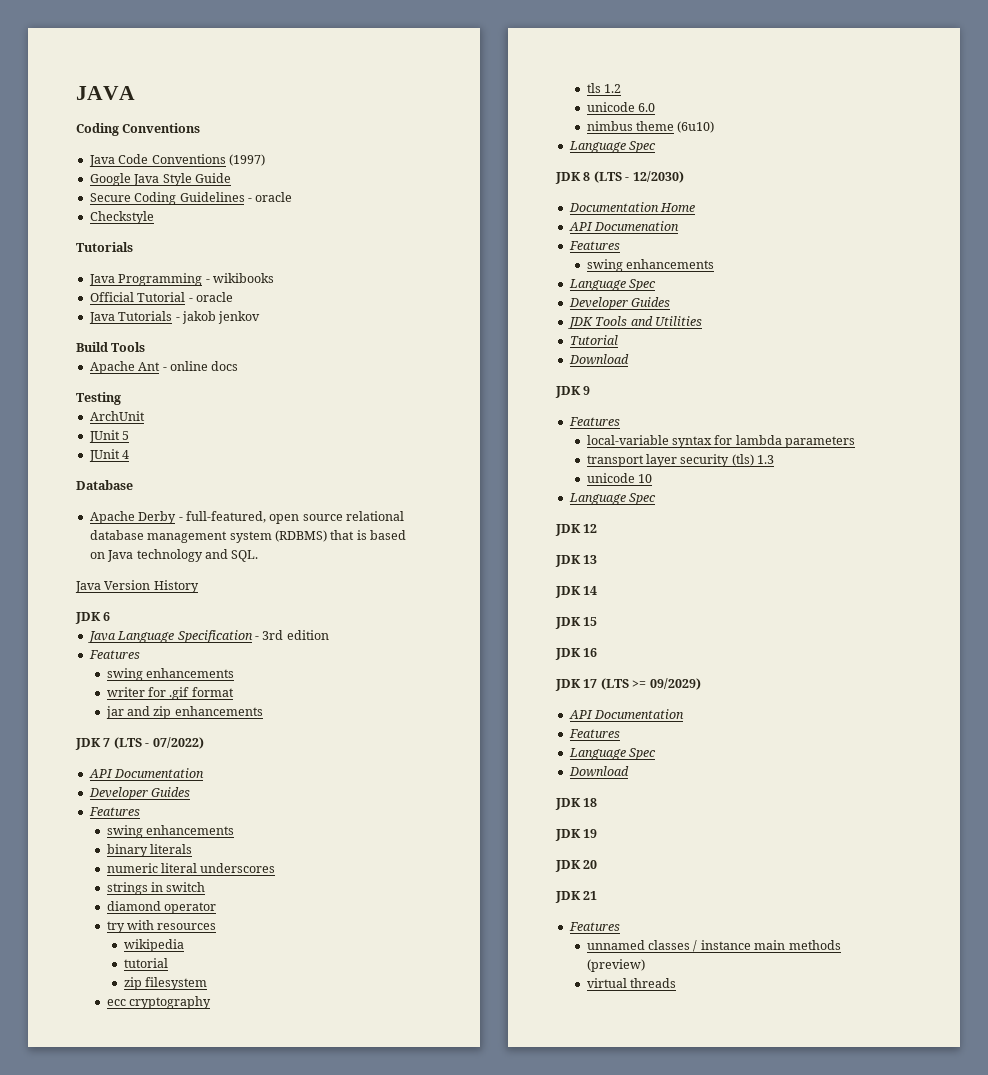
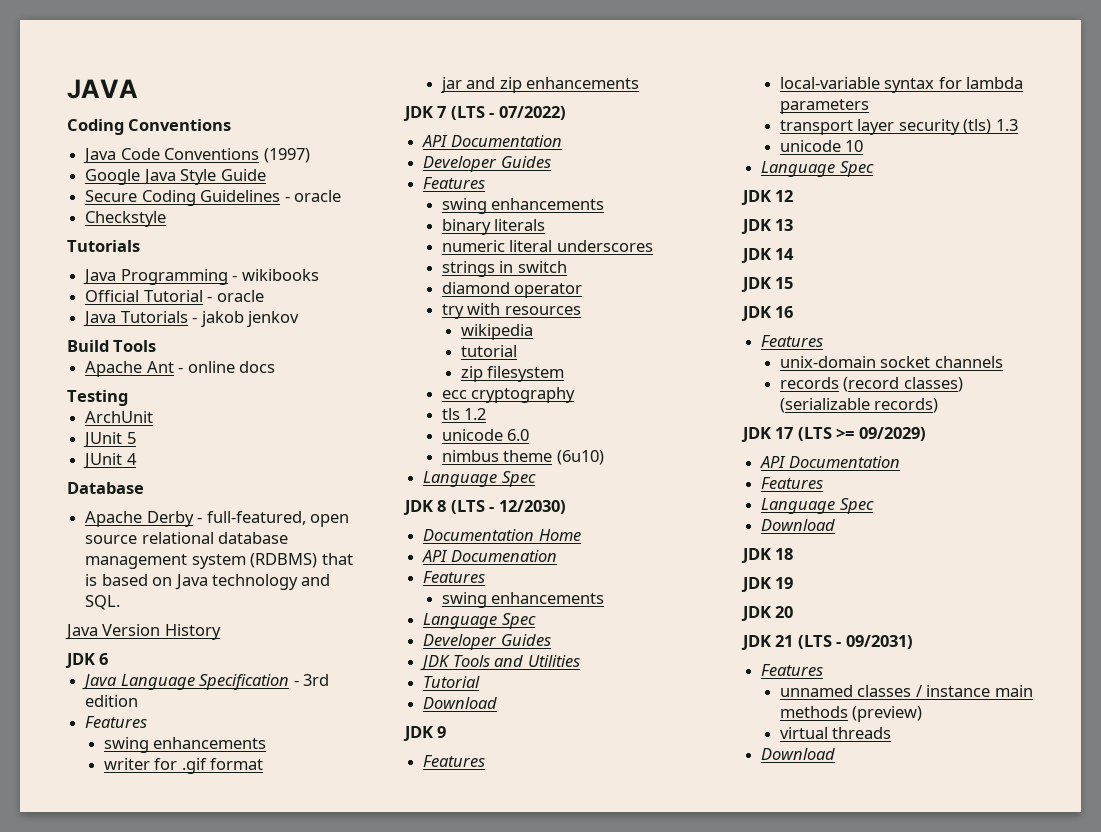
  JDK 16
+ Features
+ unix-domain socket channels
+ records (record classes) (serializable records)
- JDK 21
+ JDK 21 (LTS - 09/2031)
  virtual threads
+ Download

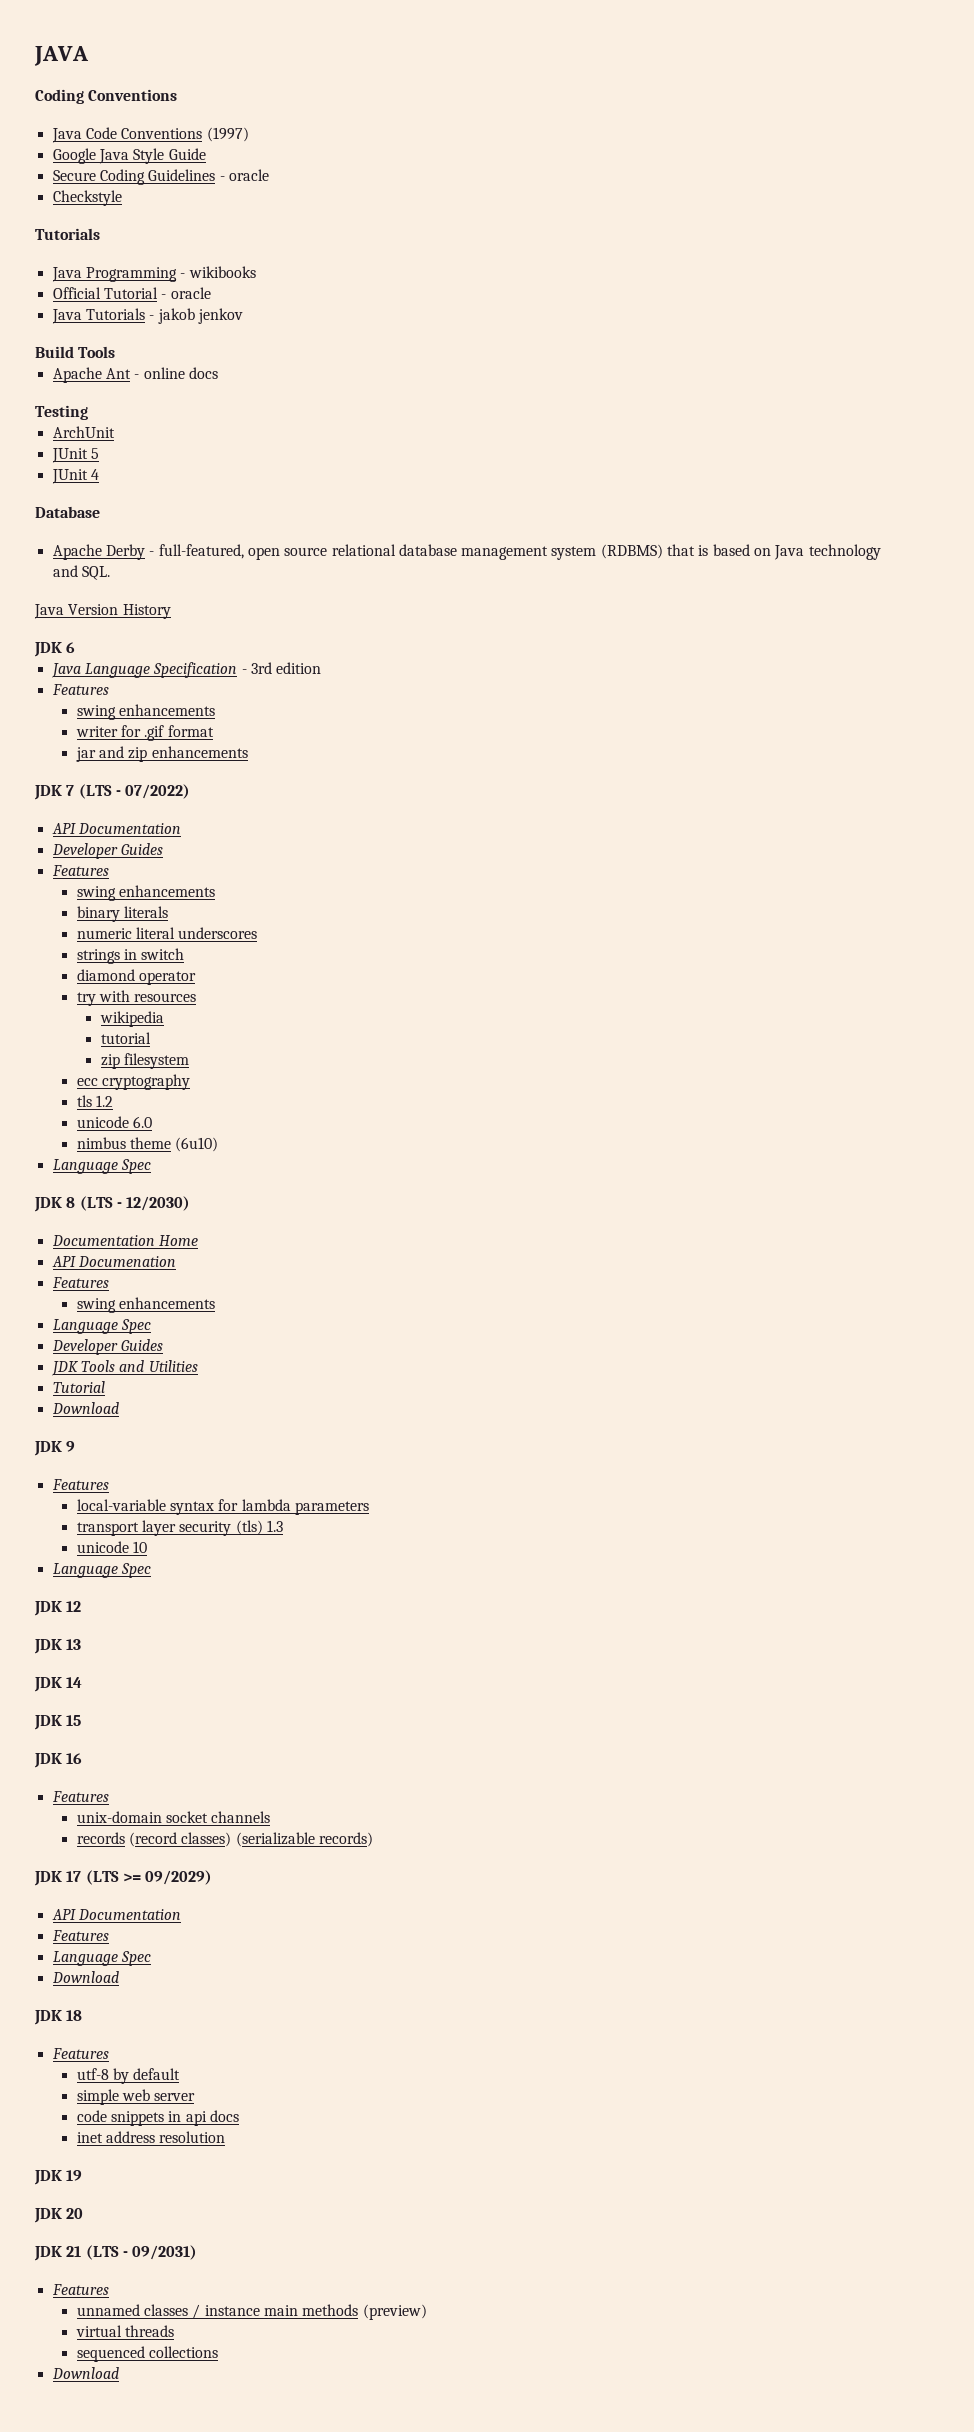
  JDK 18
+ Features
+ utf-8 by default
+ simple web server
+ code snippets in api docs
+ inet address resolution
+ sequenced collections

